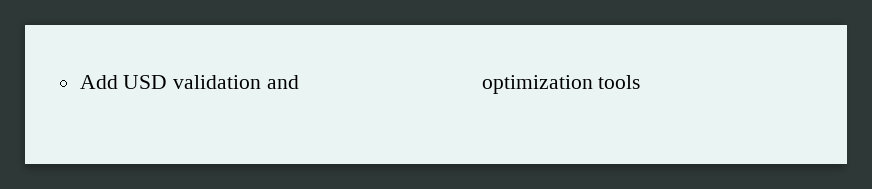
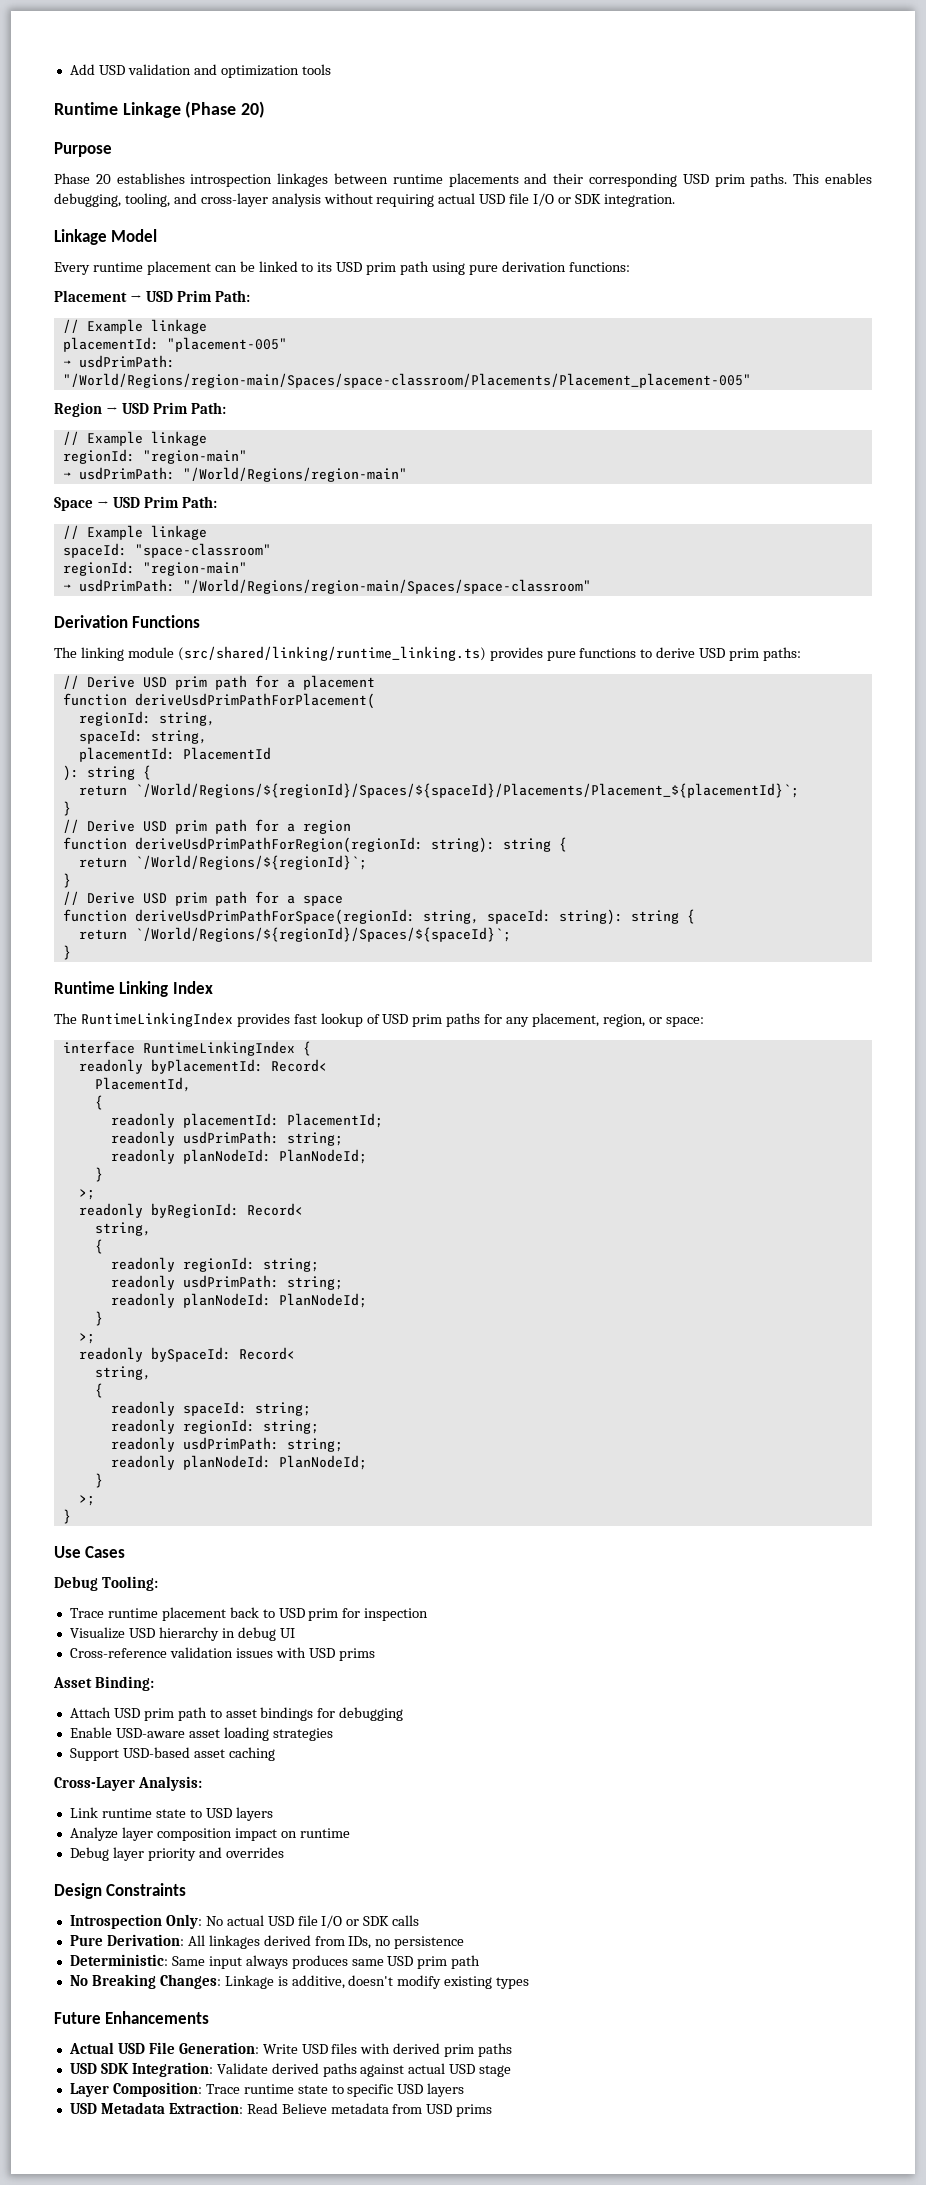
+ Runtime Linkage (Phase 20)
+ Purpose
+ Phase 20 establishes introspection linkages between runtime placements and their corresponding USD prim paths. This enables debugging, tooling, and cross-layer analysis without requiring actual USD file I/O or SDK integration.
+ Linkage Model
+ Every runtime placement can be linked to its USD prim path using pure derivation functions:
+ Placement → USD Prim Path:
+ // Example linkage
+ placementId: "placement-005"
+ → usdPrimPath: "/World/Regions/region-main/Spaces/space-classroom/Placements/Placement_placement-005"
+ Region → USD Prim Path:
+ // Example linkage
+ regionId: "region-main"
+ → usdPrimPath: "/World/Regions/region-main"
+ Space → USD Prim Path:
+ // Example linkage
+ spaceId: "space-classroom"
+ regionId: "region-main"
+ → usdPrimPath: "/World/Regions/region-main/Spaces/space-classroom"
+ Derivation Functions
+ The linking module (src/shared/linking/runtime_linking.ts) provides pure functions to derive USD prim paths:
+ // Derive USD prim path for a placement
+ function deriveUsdPrimPathForPlacement(
+ regionId: string,
+ spaceId: string,
+ placementId: PlacementId
+ ): string {
+ return `/World/Regions/${regionId}/Spaces/${spaceId}/Placements/Placement_${placementId}`;
+ }
+ // Derive USD prim path for a region
+ function deriveUsdPrimPathForRegion(regionId: string): string {
+ return `/World/Regions/${regionId}`;
+ }
+ // Derive USD prim path for a space
+ function deriveUsdPrimPathForSpace(regionId: string, spaceId: string): string {
+ return `/World/Regions/${regionId}/Spaces/${spaceId}`;
+ }
+ Runtime Linking Index
+ The RuntimeLinkingIndex provides fast lookup of USD prim paths for any placement, region, or space:
+ interface RuntimeLinkingIndex {
+ readonly byPlacementId: Record<
+ PlacementId,
+ {
+ readonly placementId: PlacementId;
+ readonly usdPrimPath: string;
+ readonly planNodeId: PlanNodeId;
+ }
+ >;
+ readonly byRegionId: Record<
+ string,
+ {
+ readonly regionId: string;
+ readonly usdPrimPath: string;
+ readonly planNodeId: PlanNodeId;
+ }
+ >;
+ readonly bySpaceId: Record<
+ string,
+ {
+ readonly spaceId: string;
+ readonly regionId: string;
+ readonly usdPrimPath: string;
+ readonly planNodeId: PlanNodeId;
+ }
+ >;
+ }
+ Use Cases
+ Debug Tooling:
+ Trace runtime placement back to USD prim for inspection
+ Visualize USD hierarchy in debug UI
+ Cross-reference validation issues with USD prims
+ Asset Binding:
+ Attach USD prim path to asset bindings for debugging
+ Enable USD-aware asset loading strategies
+ Support USD-based asset caching
+ Cross-Layer Analysis:
+ Link runtime state to USD layers
+ Analyze layer composition impact on runtime
+ Debug layer priority and overrides
+ Design Constraints
+ Introspection Only: No actual USD file I/O or SDK calls
+ Pure Derivation: All linkages derived from IDs, no persistence
+ Deterministic: Same input always produces same USD prim path
+ No Breaking Changes: Linkage is additive, doesn't modify existing types
+ Future Enhancements
+ Actual USD File Generation: Write USD files with derived prim paths
+ USD SDK Integration: Validate derived paths against actual USD stage
+ Layer Composition: Trace runtime state to specific USD layers
+ USD Metadata Extraction: Read Believe metadata from USD prims

